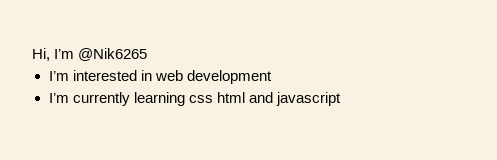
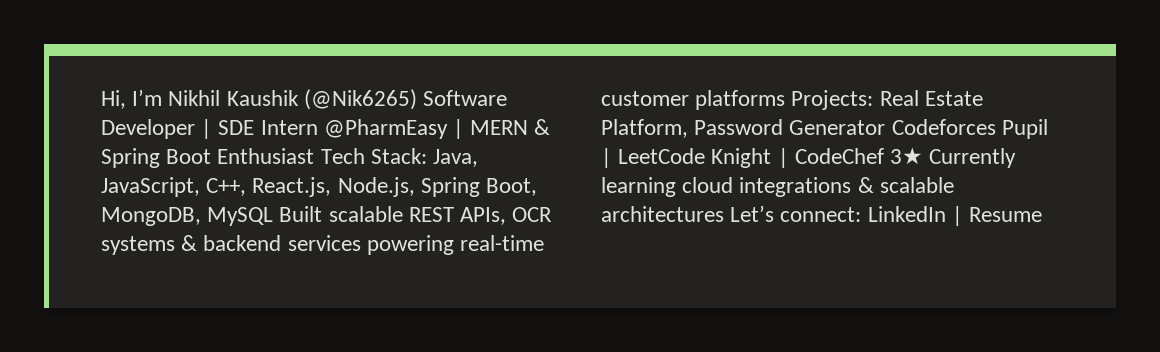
- Hi, I’m @Nik6265
- I’m interested in web development
- I’m currently learning css html and javascript
+ Hi, I’m Nikhil Kaushik (@Nik6265) Software Developer | SDE Intern @PharmEasy | MERN & Spring Boot Enthusiast Tech Stack: Java, JavaScript, C++, React.js, Node.js, Spring Boot, MongoDB, MySQL Built scalable REST APIs, OCR systems & backend services powering real-time customer platforms Projects: Real Estate Platform, Password Generator Codeforces Pupil | LeetCode Knight | CodeChef 3★ Currently learning cloud integrations & scalable architectures Let’s connect: LinkedIn | Resume

